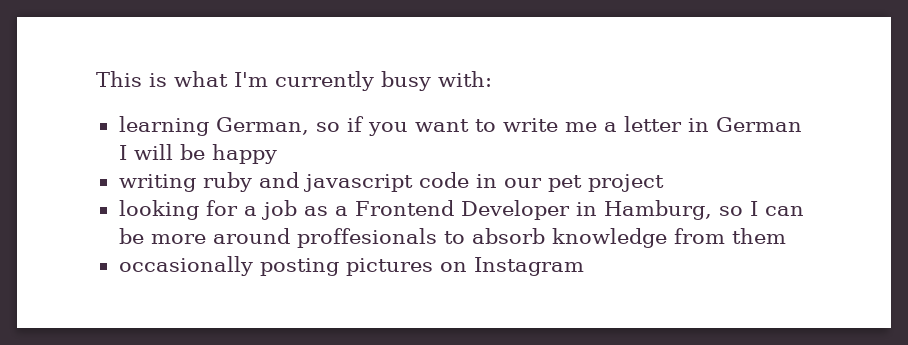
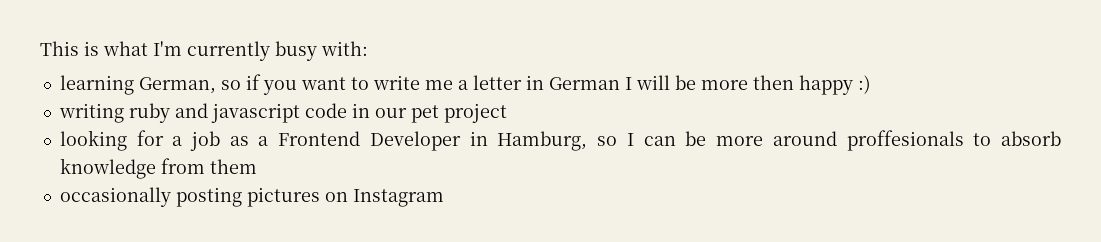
- learning German, so if you want to write me a letter in German I will be happy
+ learning German, so if you want to write me a letter in German I will be more then happy :)

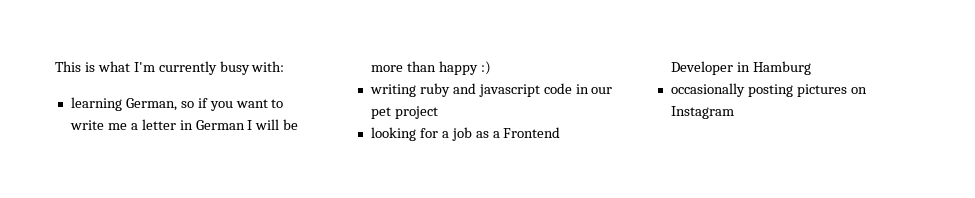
- learning German, so if you want to write me a letter in German I will be more then happy :)
+ learning German, so if you want to write me a letter in German I will be more than happy :)
- looking for a job as a Frontend Developer in Hamburg, so I can be more around proffesionals to absorb knowledge from them
+ looking for a job as a Frontend Developer in Hamburg

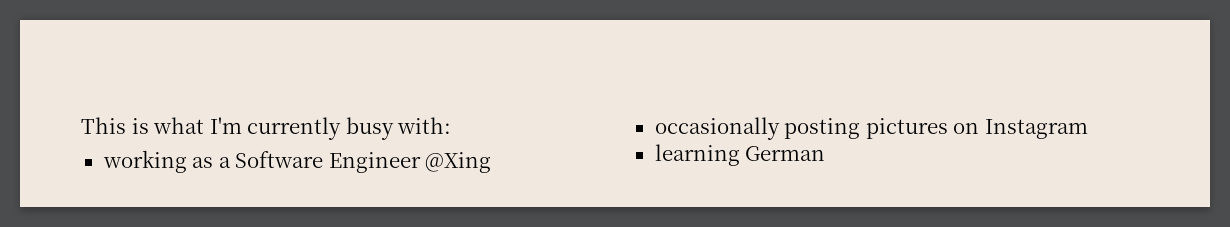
- learning German, so if you want to write me a letter in German I will be more than happy :)
- writing ruby and javascript code in our pet project
- looking for a job as a Frontend Developer in Hamburg
+ working as a Software Engineer @Xing
+ learning German

